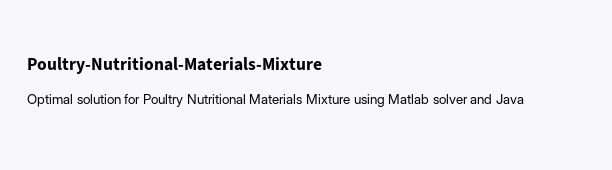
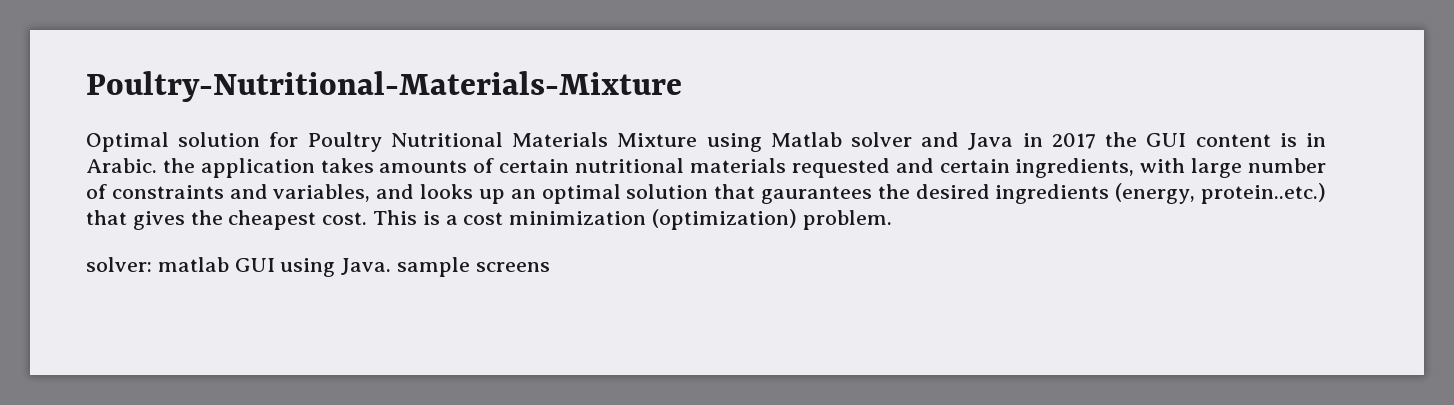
- Optimal solution for Poultry Nutritional Materials Mixture using Matlab solver and Java
+ Optimal solution for Poultry Nutritional Materials Mixture using Matlab solver and Java in 2017 the GUI content is in Arabic. the application takes amounts of certain nutritional materials requested and certain ingredients, with large number of constraints and variables, and looks up an optimal solution that gaurantees the desired ingredients (energy, protein..etc.) that gives the cheapest cost. This is a cost minimization (optimization) problem.
+ solver: matlab GUI using Java. sample screens

